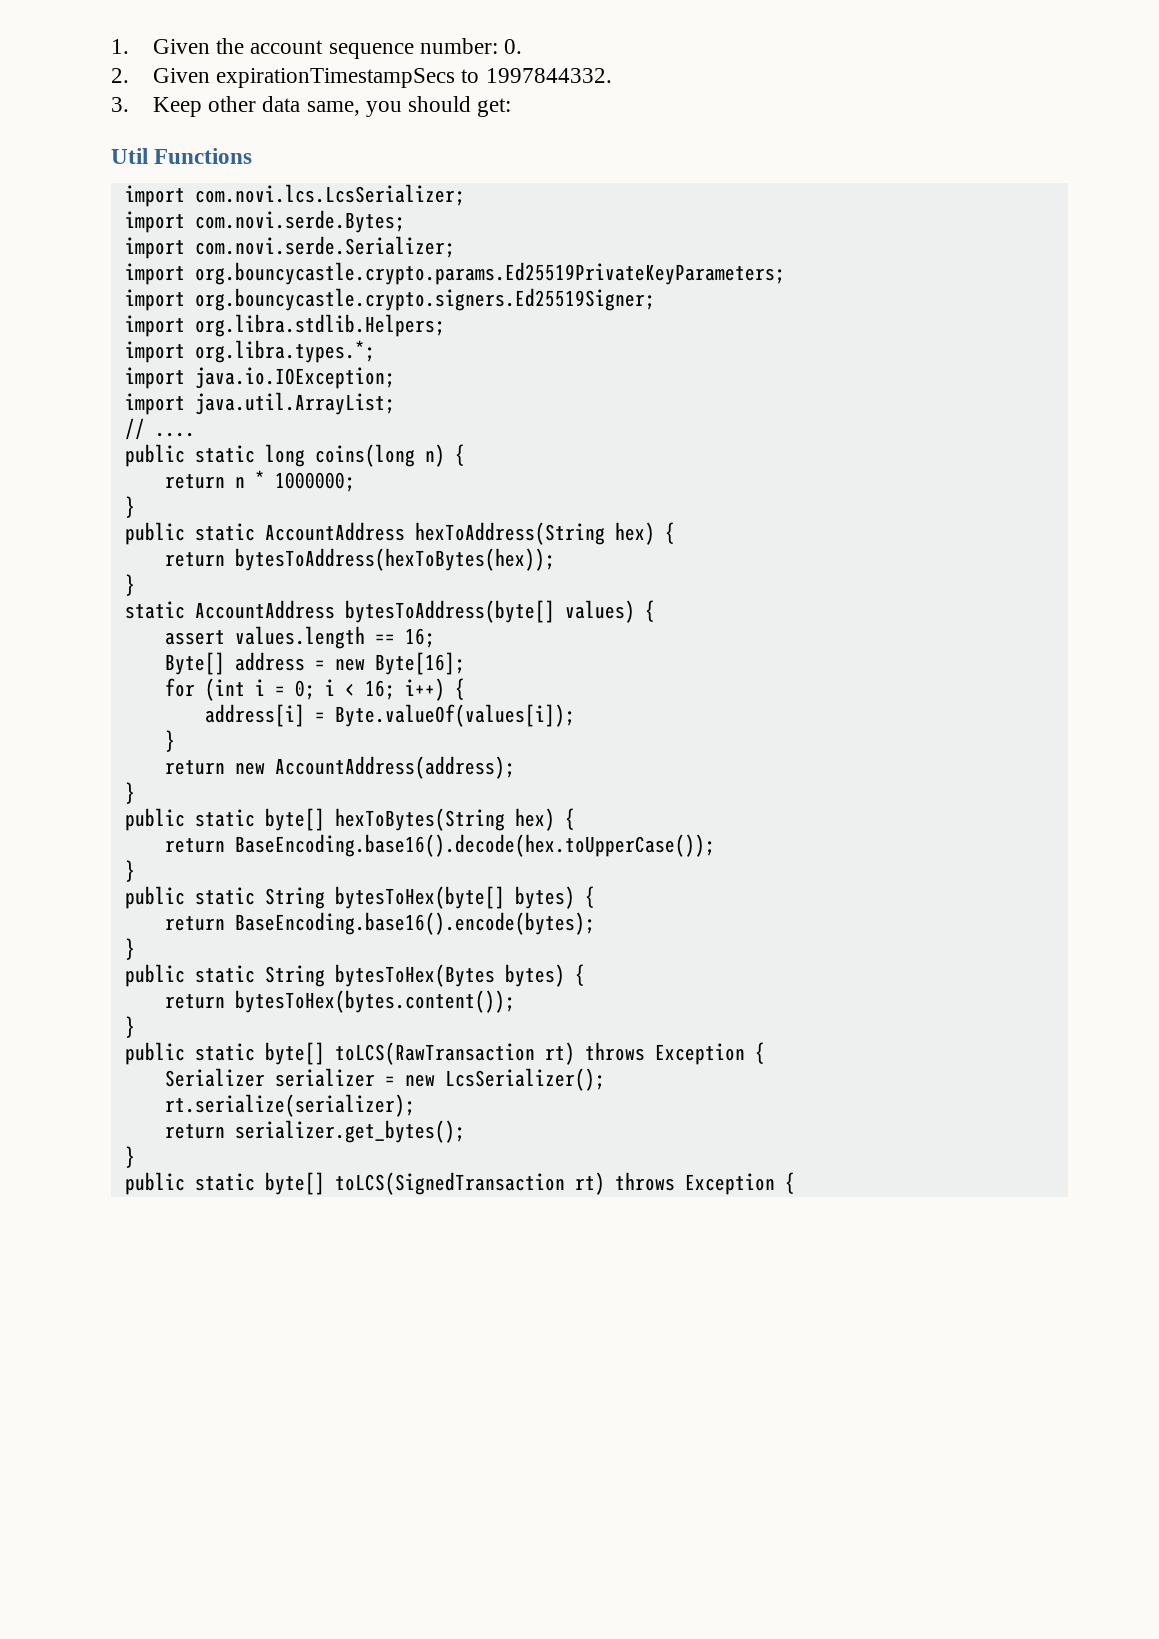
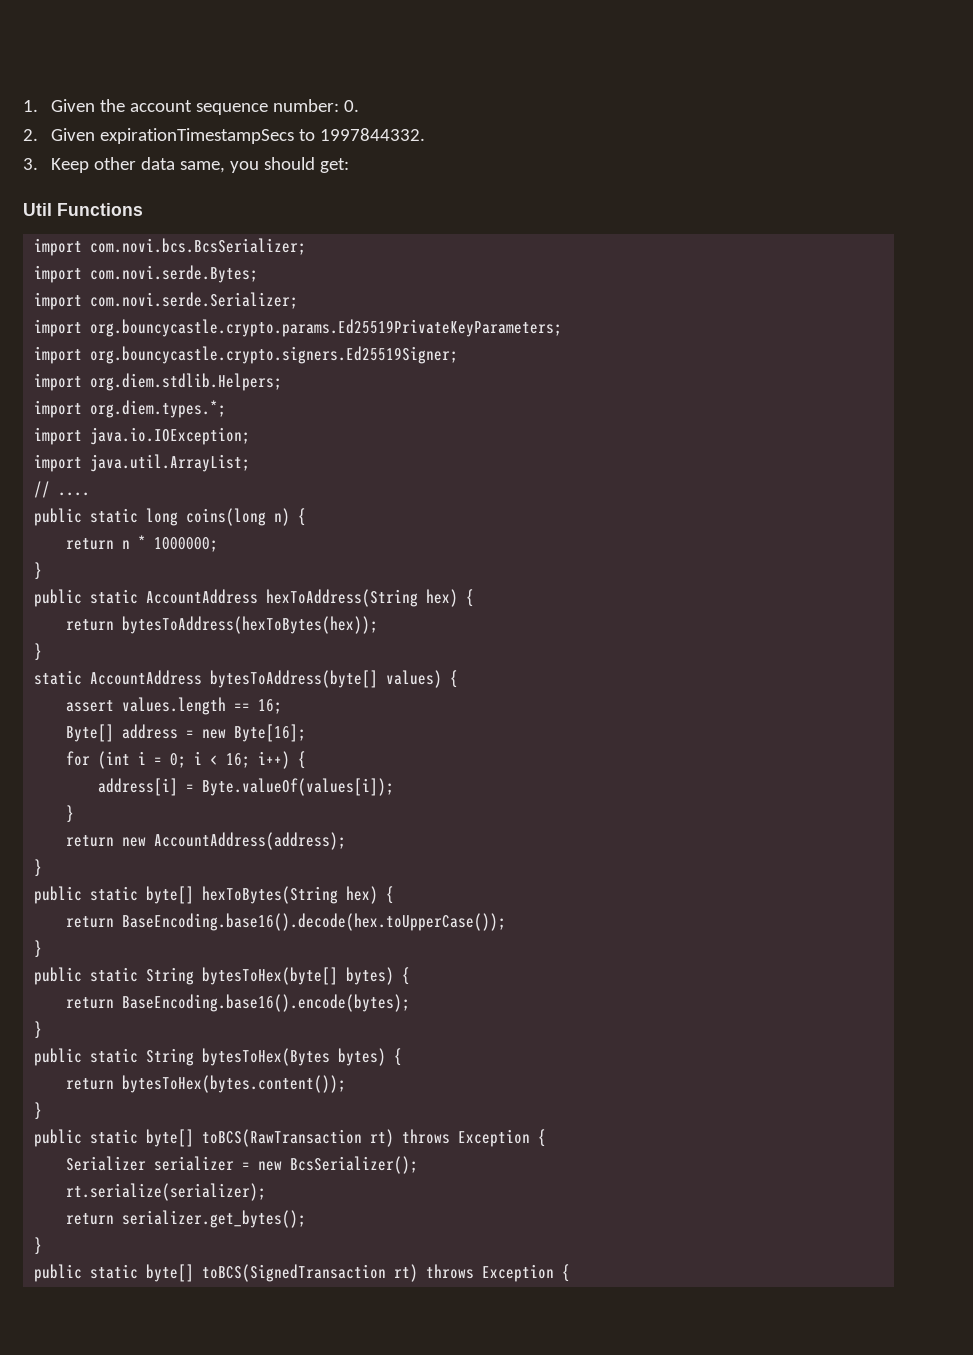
- import com.novi.lcs.LcsSerializer;
+ import com.novi.bcs.BcsSerializer;
- import org.libra.stdlib.Helpers;
- import org.libra.types.*;
+ import org.diem.stdlib.Helpers;
+ import org.diem.types.*;
- public static byte[] toLCS(RawTransaction rt) throws Exception {
+ public static byte[] toBCS(RawTransaction rt) throws Exception {
- Serializer serializer = new LcsSerializer();
+ Serializer serializer = new BcsSerializer();
- public static byte[] toLCS(SignedTransaction rt) throws Exception {
+ public static byte[] toBCS(SignedTransaction rt) throws Exception {

